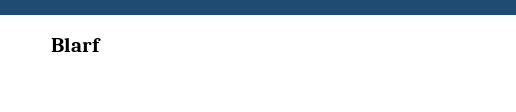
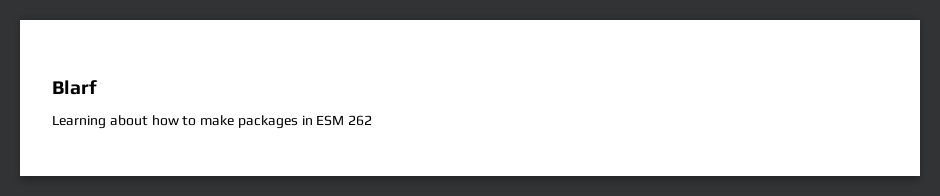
+ Learning about how to make packages in ESM 262

